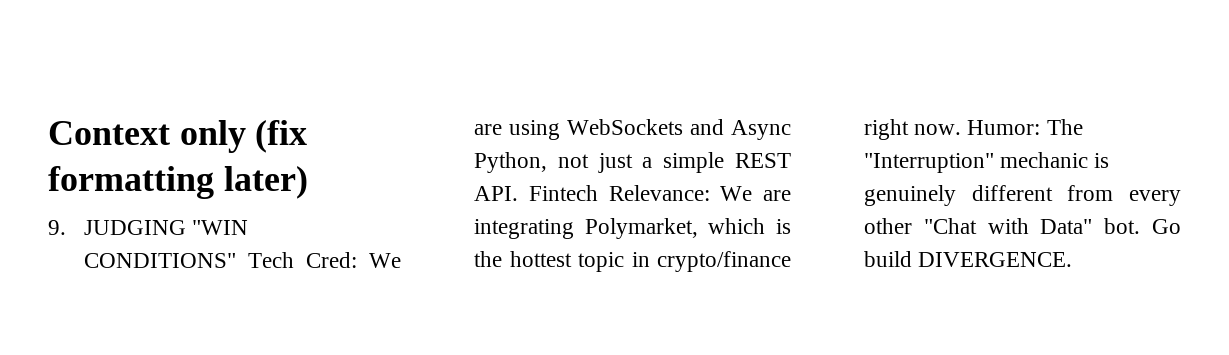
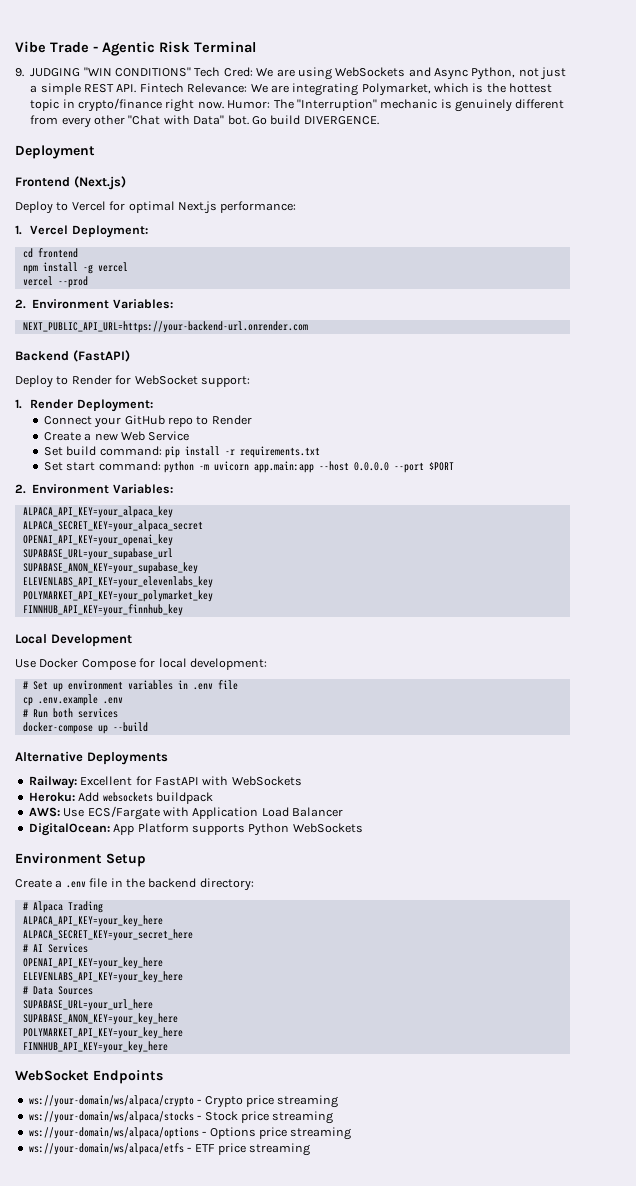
- Context only (fix formatting later)
+ Vibe Trade - Agentic Risk Terminal
+ Deployment
+ Frontend (Next.js)
+ Deploy to Vercel for optimal Next.js performance:
+ 1. Vercel Deployment:
+ cd frontend
+ npm install -g vercel
+ vercel --prod
+ 2. Environment Variables:
+ NEXT_PUBLIC_API_URL=https://your-backend-url.onrender.com
+ Backend (FastAPI)
+ Deploy to Render for WebSocket support:
+ 1. Render Deployment:
+ Connect your GitHub repo to Render
+ Create a new Web Service
+ Set build command: pip install -r requirements.txt
+ Set start command: python -m uvicorn app.main:app --host 0.0.0.0 --port $PORT
+ 2. Environment Variables:
+ ALPACA_API_KEY=your_alpaca_key
+ ALPACA_SECRET_KEY=your_alpaca_secret
+ OPENAI_API_KEY=your_openai_key
+ SUPABASE_URL=your_supabase_url
+ SUPABASE_ANON_KEY=your_supabase_key
+ ELEVENLABS_API_KEY=your_elevenlabs_key
+ POLYMARKET_API_KEY=your_polymarket_key
+ FINNHUB_API_KEY=your_finnhub_key
+ Local Development
+ Use Docker Compose for local development:
+ # Set up environment variables in .env file
+ cp .env.example .env
+ # Run both services
+ docker-compose up --build
+ Alternative Deployments
+ Railway: Excellent for FastAPI with WebSockets
+ Heroku: Add websockets buildpack
+ AWS: Use ECS/Fargate with Application Load Balancer
+ DigitalOcean: App Platform supports Python WebSockets
+ Environment Setup
+ Create a .env file in the backend directory:
+ # Alpaca Trading
+ ALPACA_API_KEY=your_key_here
+ ALPACA_SECRET_KEY=your_secret_here
+ # AI Services
+ OPENAI_API_KEY=your_key_here
+ ELEVENLABS_API_KEY=your_key_here
+ # Data Sources
+ SUPABASE_URL=your_url_here
+ SUPABASE_ANON_KEY=your_key_here
+ POLYMARKET_API_KEY=your_key_here
+ FINNHUB_API_KEY=your_key_here
+ WebSocket Endpoints
+ ws://your-domain/ws/alpaca/crypto - Crypto price streaming
+ ws://your-domain/ws/alpaca/stocks - Stock price streaming
+ ws://your-domain/ws/alpaca/options - Options price streaming
+ ws://your-domain/ws/alpaca/etfs - ETF price streaming

